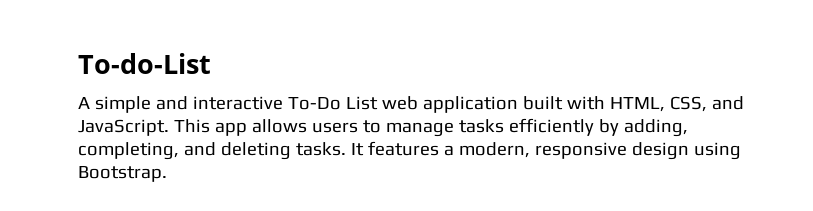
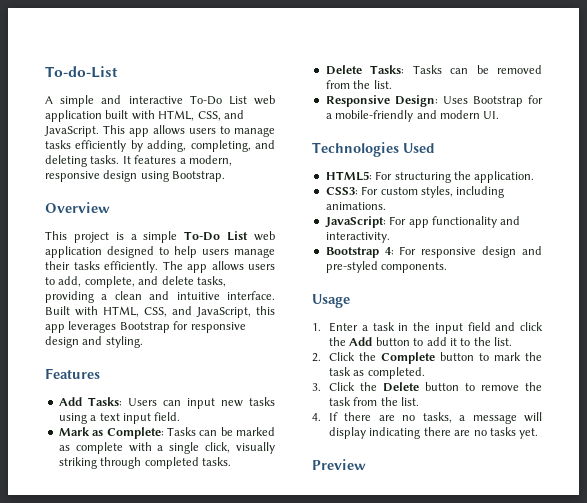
+ Overview
+ This project is a simple To-Do List web application designed to help users manage their tasks efficiently. The app allows users to add, complete, and delete tasks, providing a clean and intuitive interface. Built with HTML, CSS, and JavaScript, this app leverages Bootstrap for responsive design and styling.
+ Features
+ Add Tasks: Users can input new tasks using a text input field.
+ Mark as Complete: Tasks can be marked as complete with a single click, visually striking through completed tasks.
+ Delete Tasks: Tasks can be removed from the list.
+ Responsive Design: Uses Bootstrap for a mobile-friendly and modern UI.
+ Technologies Used
+ HTML5: For structuring the application.
+ CSS3: For custom styles, including animations.
+ JavaScript: For app functionality and interactivity.
+ Bootstrap 4: For responsive design and pre-styled components.
+ Usage
+ 1. Enter a task in the input field and click the Add button to add it to the list.
+ 2. Click the Complete button to mark the task as completed.
+ 3. Click the Delete button to remove the task from the list.
+ 4. If there are no tasks, a message will display indicating there are no tasks yet.
+ Preview

